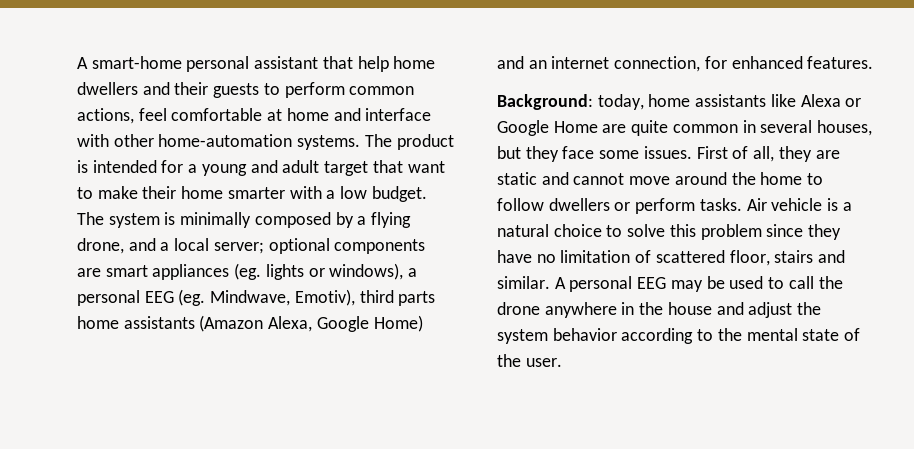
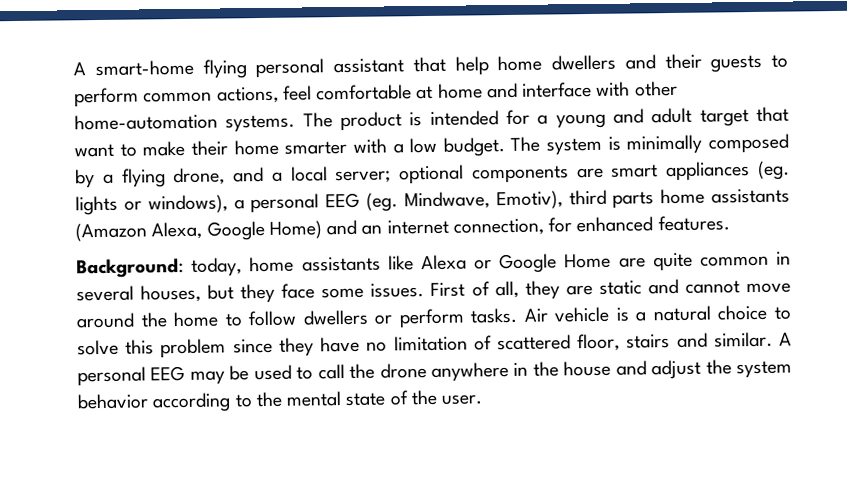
- A smart-home personal assistant that help home dwellers and their guests to perform common actions, feel comfortable at home and interface with other home-automation systems.
+ A smart-home flying personal assistant that help home dwellers and their guests to perform common actions, feel comfortable at home and interface with other home-automation systems.

